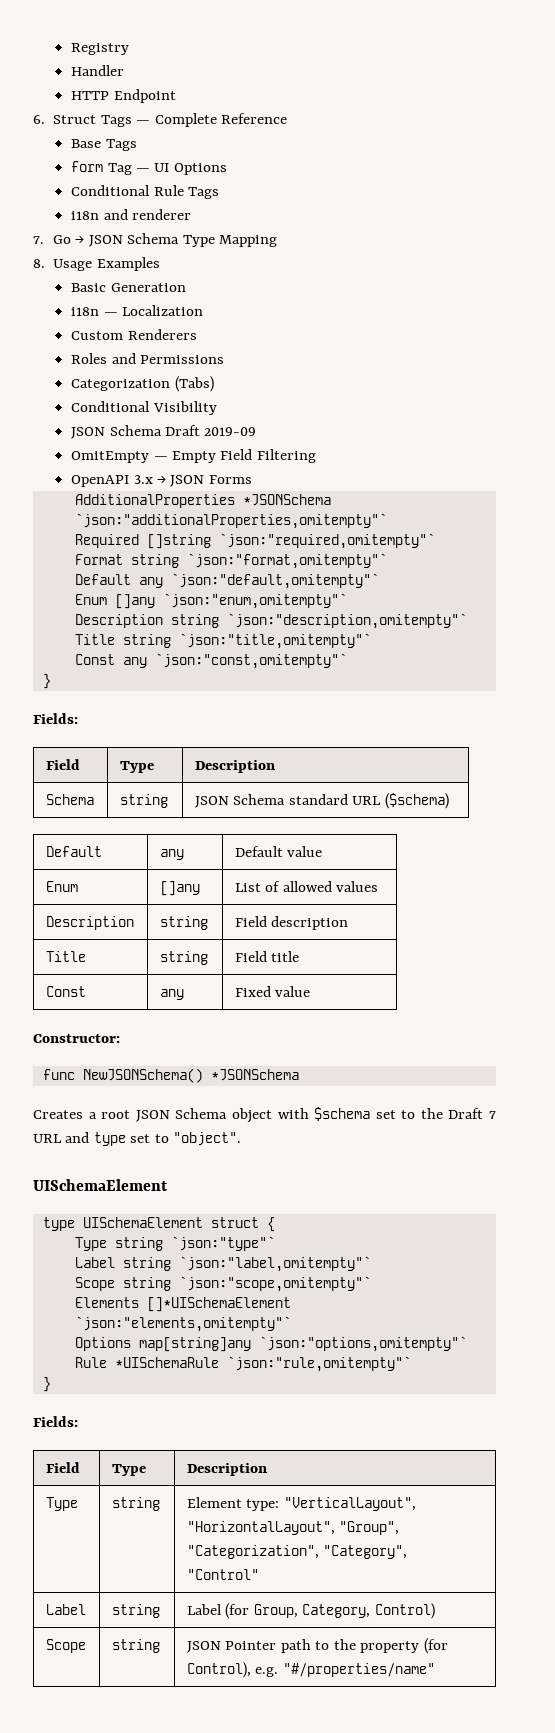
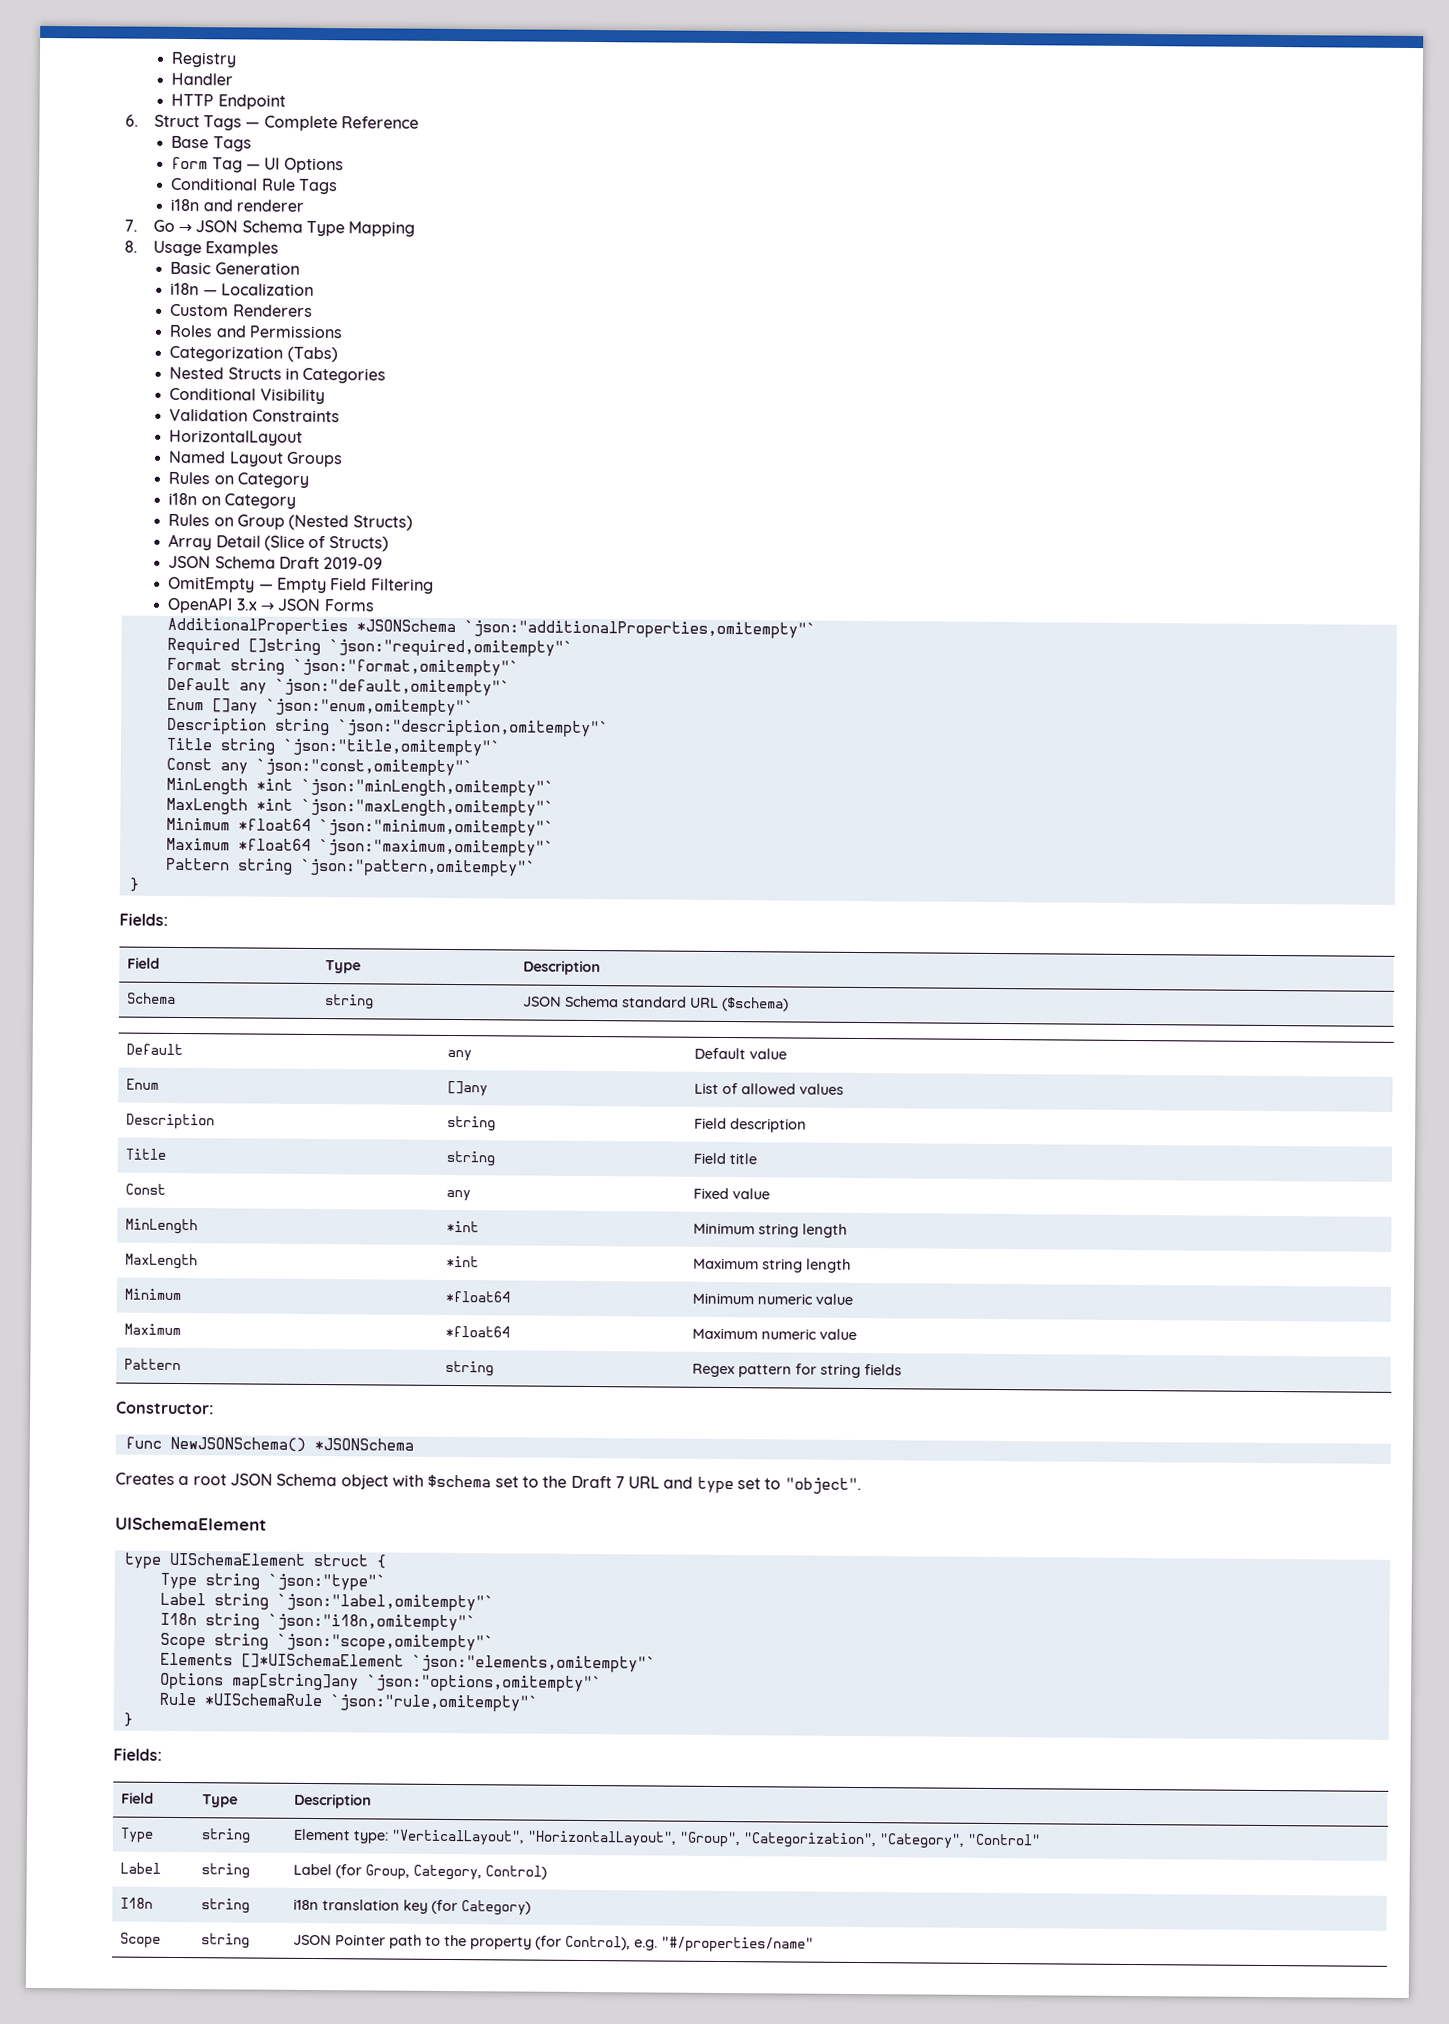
+ Nested Structs in Categories
  Conditional Visibility
+ Validation Constraints
+ HorizontalLayout
+ Named Layout Groups
+ Rules on Category
+ i18n on Category
+ Rules on Group (Nested Structs)
+ Array Detail (Slice of Structs)
+ MinLength *int `json:"minLength,omitempty"`
+ MaxLength *int `json:"maxLength,omitempty"`
+ Minimum *float64 `json:"minimum,omitempty"`
+ Maximum *float64 `json:"maximum,omitempty"`
+ Pattern string `json:"pattern,omitempty"`
+ MinLength | *int | Minimum string length
+ MaxLength | *int | Maximum string length
+ Minimum | *float64 | Minimum numeric value
+ Maximum | *float64 | Maximum numeric value
+ Pattern | string | Regex pattern for string fields
+ I18n string `json:"i18n,omitempty"`
+ I18n | string | i18n translation key (for Category)

